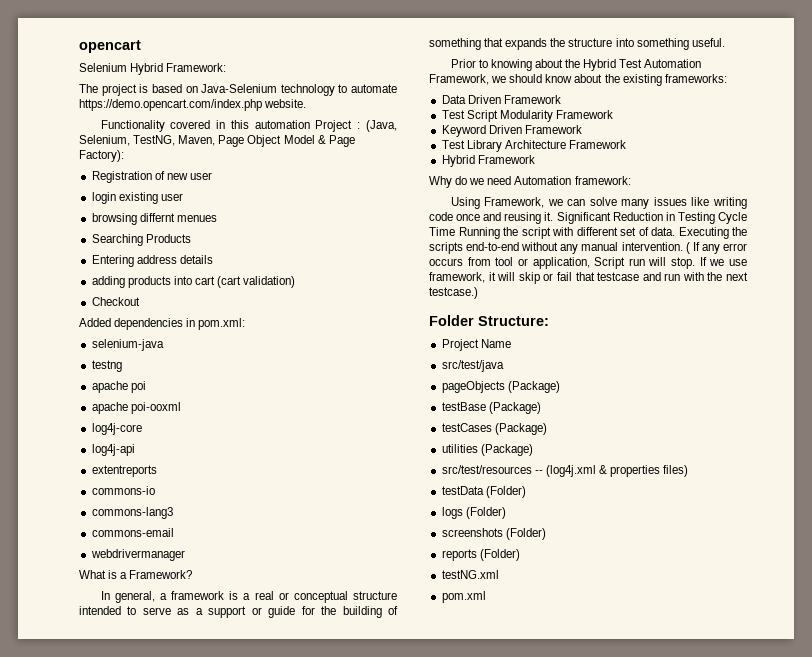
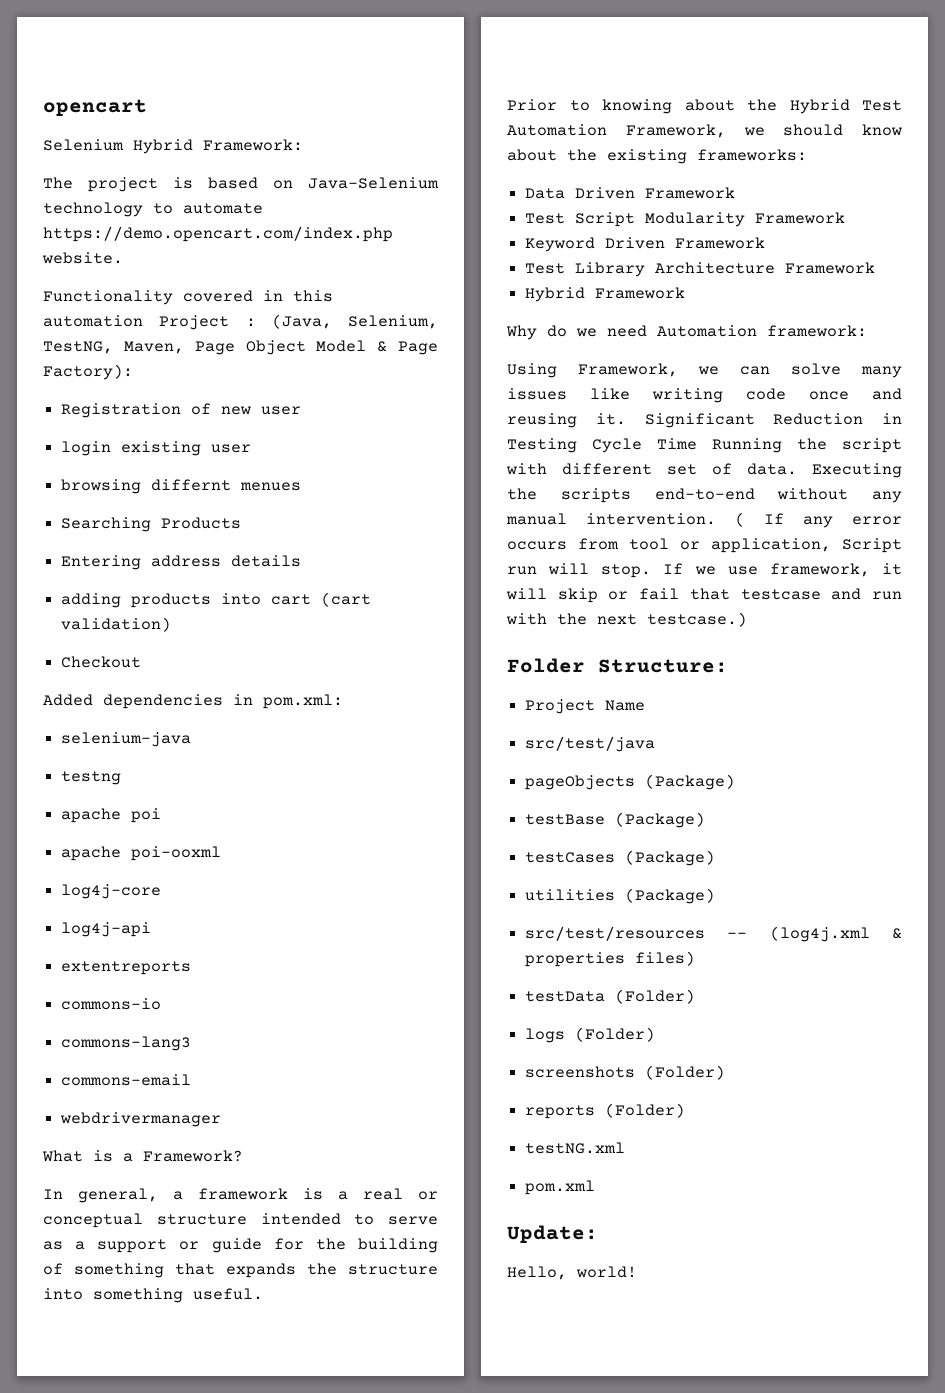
+ Update:
+ Hello, world!

